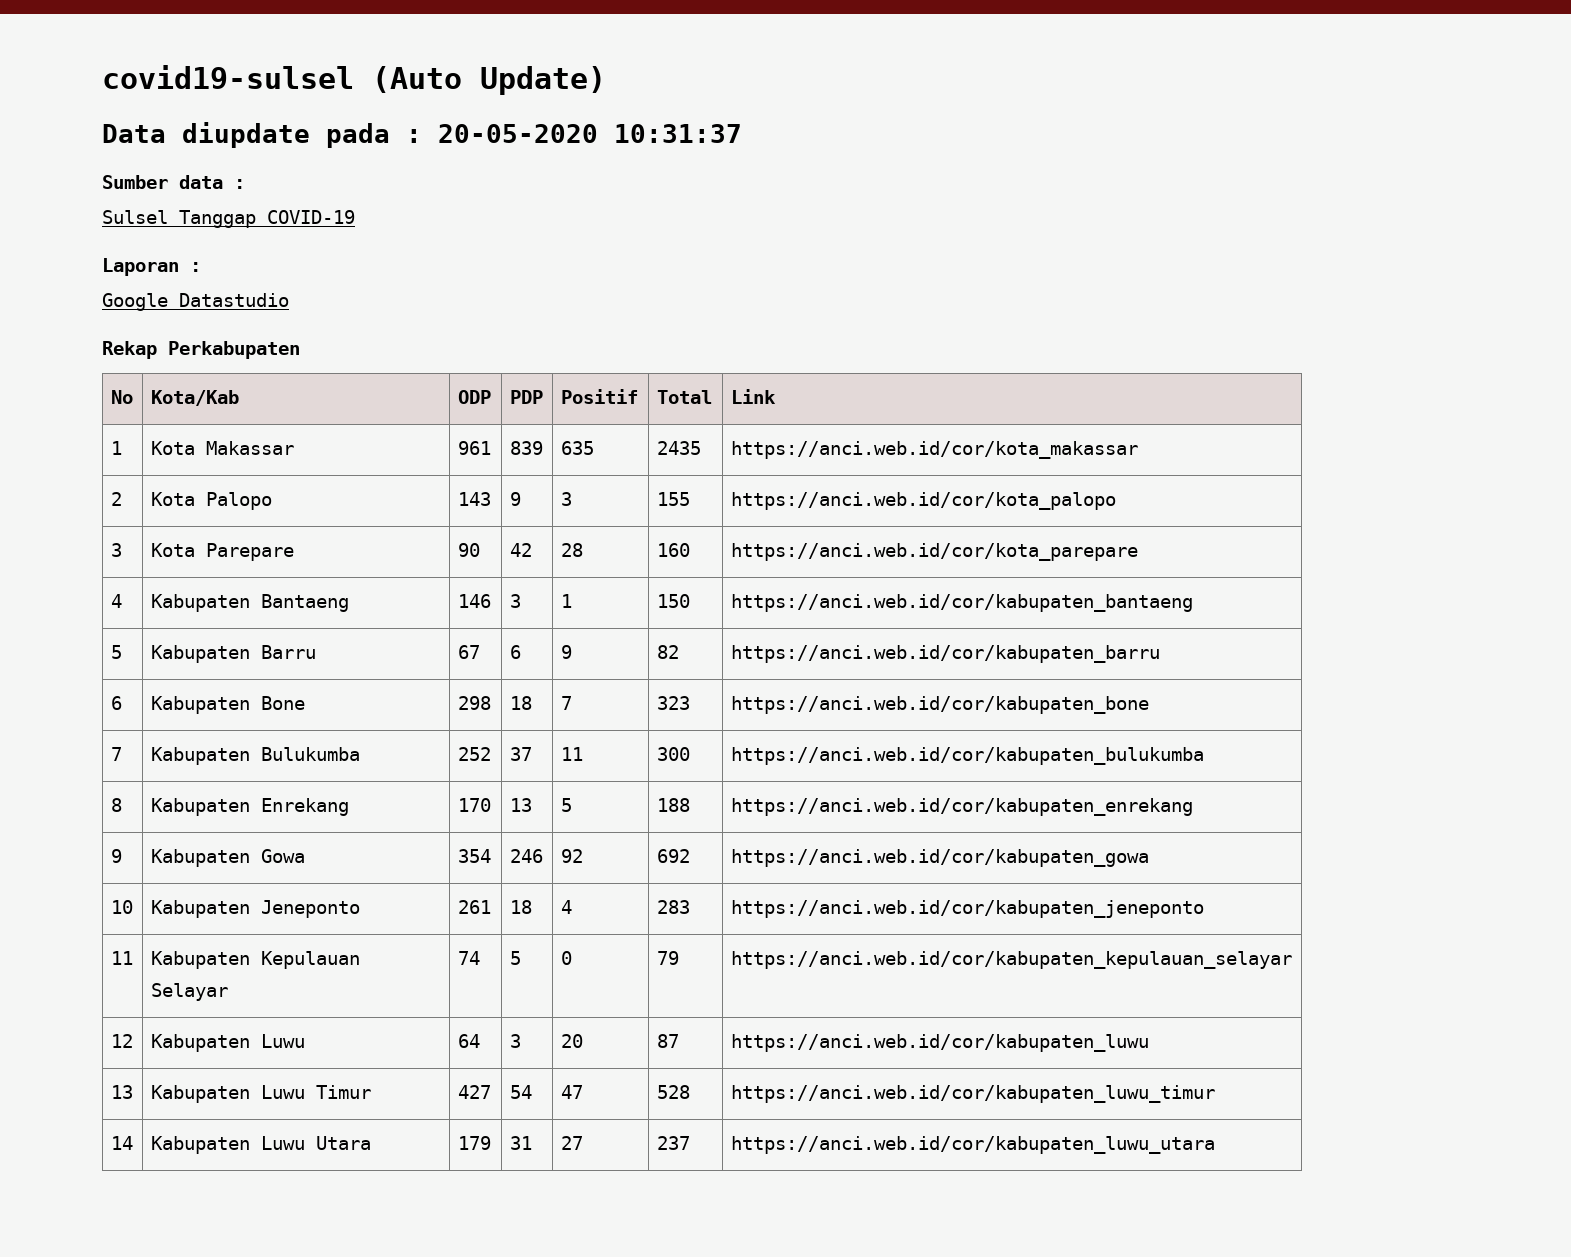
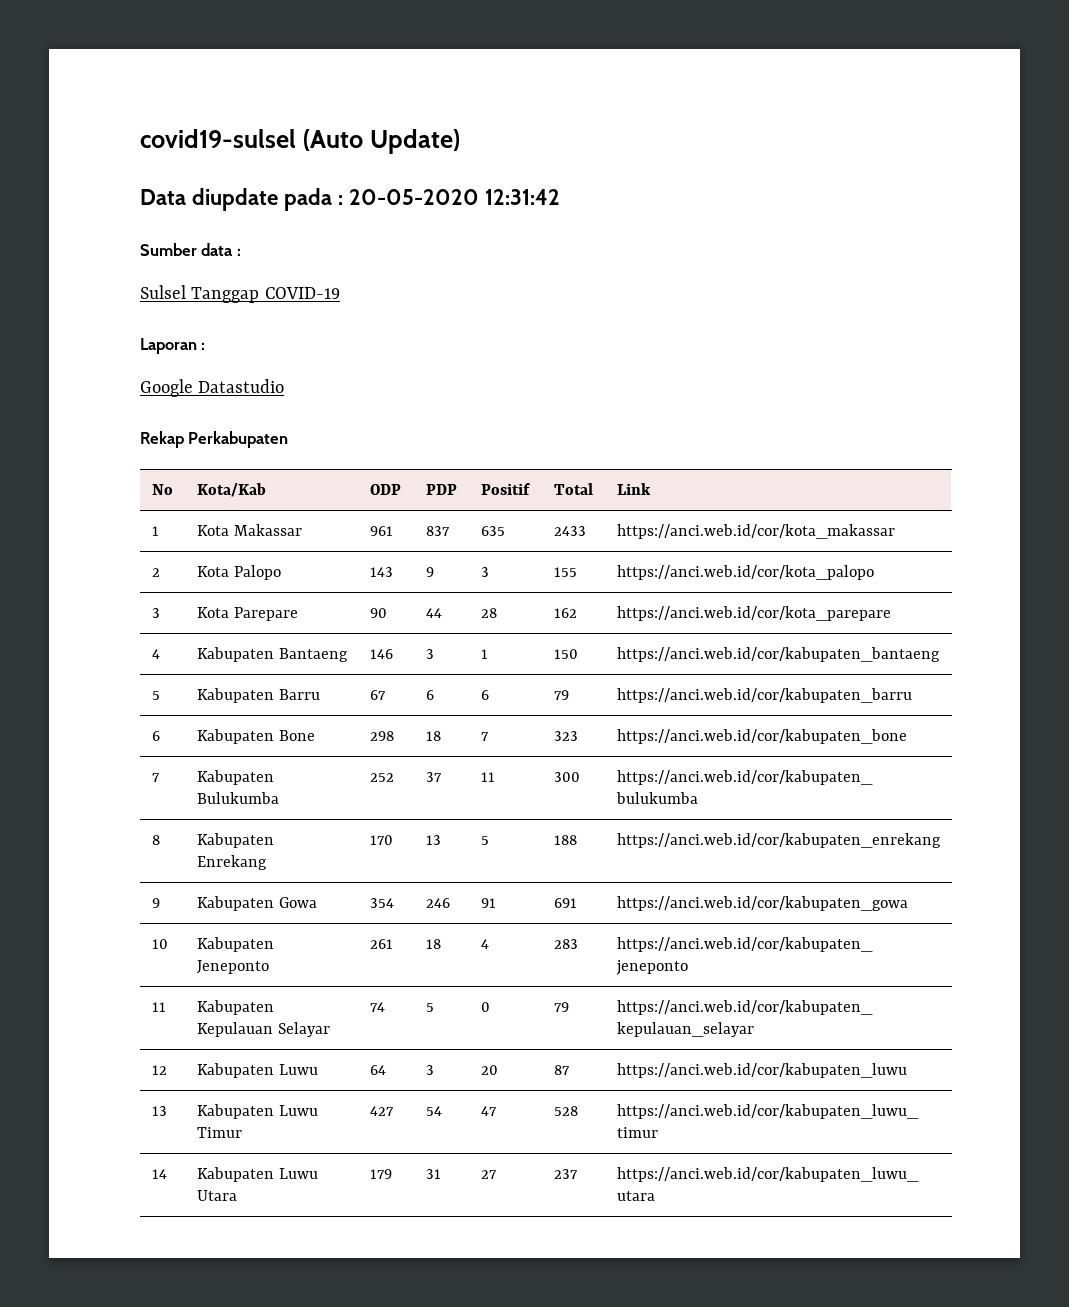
- Data diupdate pada : 20-05-2020 10:31:37
+ Data diupdate pada : 20-05-2020 12:31:42
- 1 | Kota Makassar | 961 | 839 | 635 | 2435 | https://anci.web.id/cor/kota_makassar
+ 1 | Kota Makassar | 961 | 837 | 635 | 2433 | https://anci.web.id/cor/kota_makassar
- 3 | Kota Parepare | 90 | 42 | 28 | 160 | https://anci.web.id/cor/kota_parepare
+ 3 | Kota Parepare | 90 | 44 | 28 | 162 | https://anci.web.id/cor/kota_parepare
- 5 | Kabupaten Barru | 67 | 6 | 9 | 82 | https://anci.web.id/cor/kabupaten_barru
+ 5 | Kabupaten Barru | 67 | 6 | 6 | 79 | https://anci.web.id/cor/kabupaten_barru
- 9 | Kabupaten Gowa | 354 | 246 | 92 | 692 | https://anci.web.id/cor/kabupaten_gowa
+ 9 | Kabupaten Gowa | 354 | 246 | 91 | 691 | https://anci.web.id/cor/kabupaten_gowa

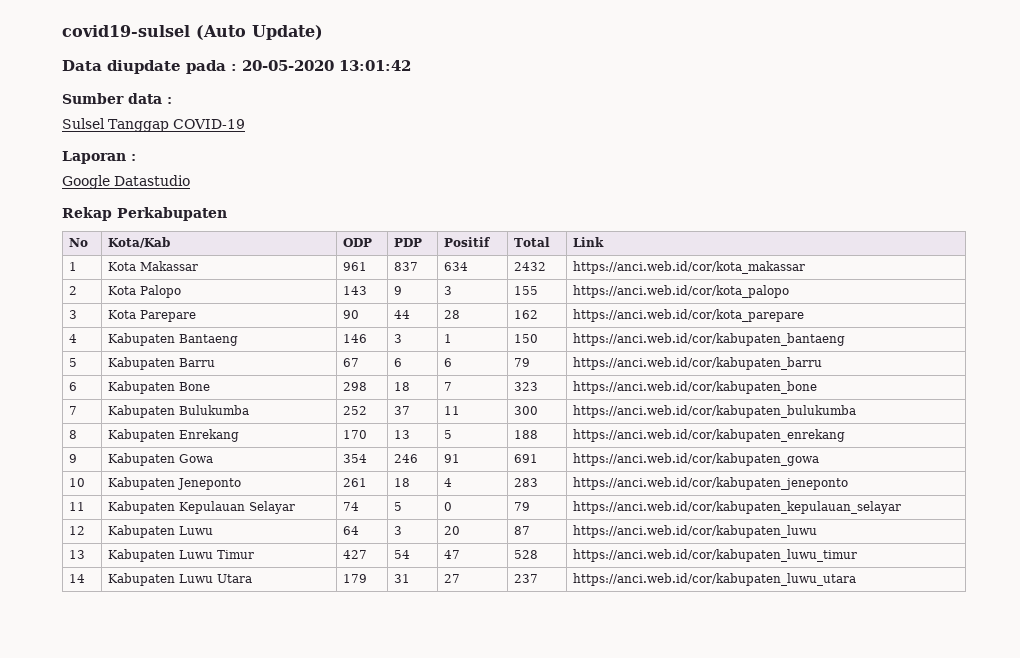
- Data diupdate pada : 20-05-2020 12:31:42
+ Data diupdate pada : 20-05-2020 13:01:42
- 1 | Kota Makassar | 961 | 837 | 635 | 2433 | https://anci.web.id/cor/kota_makassar
+ 1 | Kota Makassar | 961 | 837 | 634 | 2432 | https://anci.web.id/cor/kota_makassar

